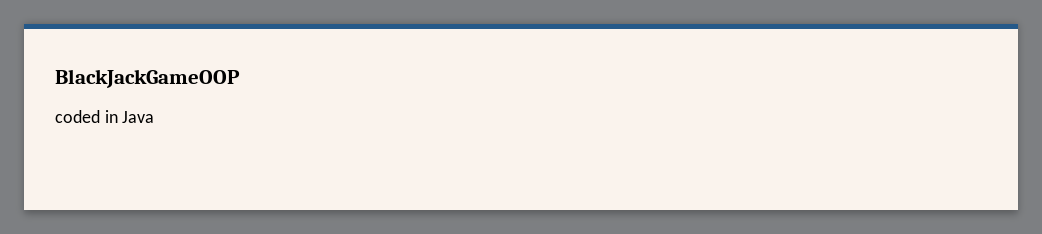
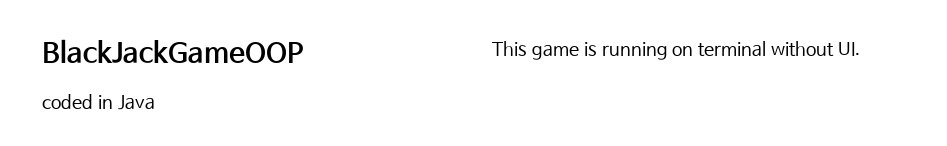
+ This game is running on terminal without UI.

